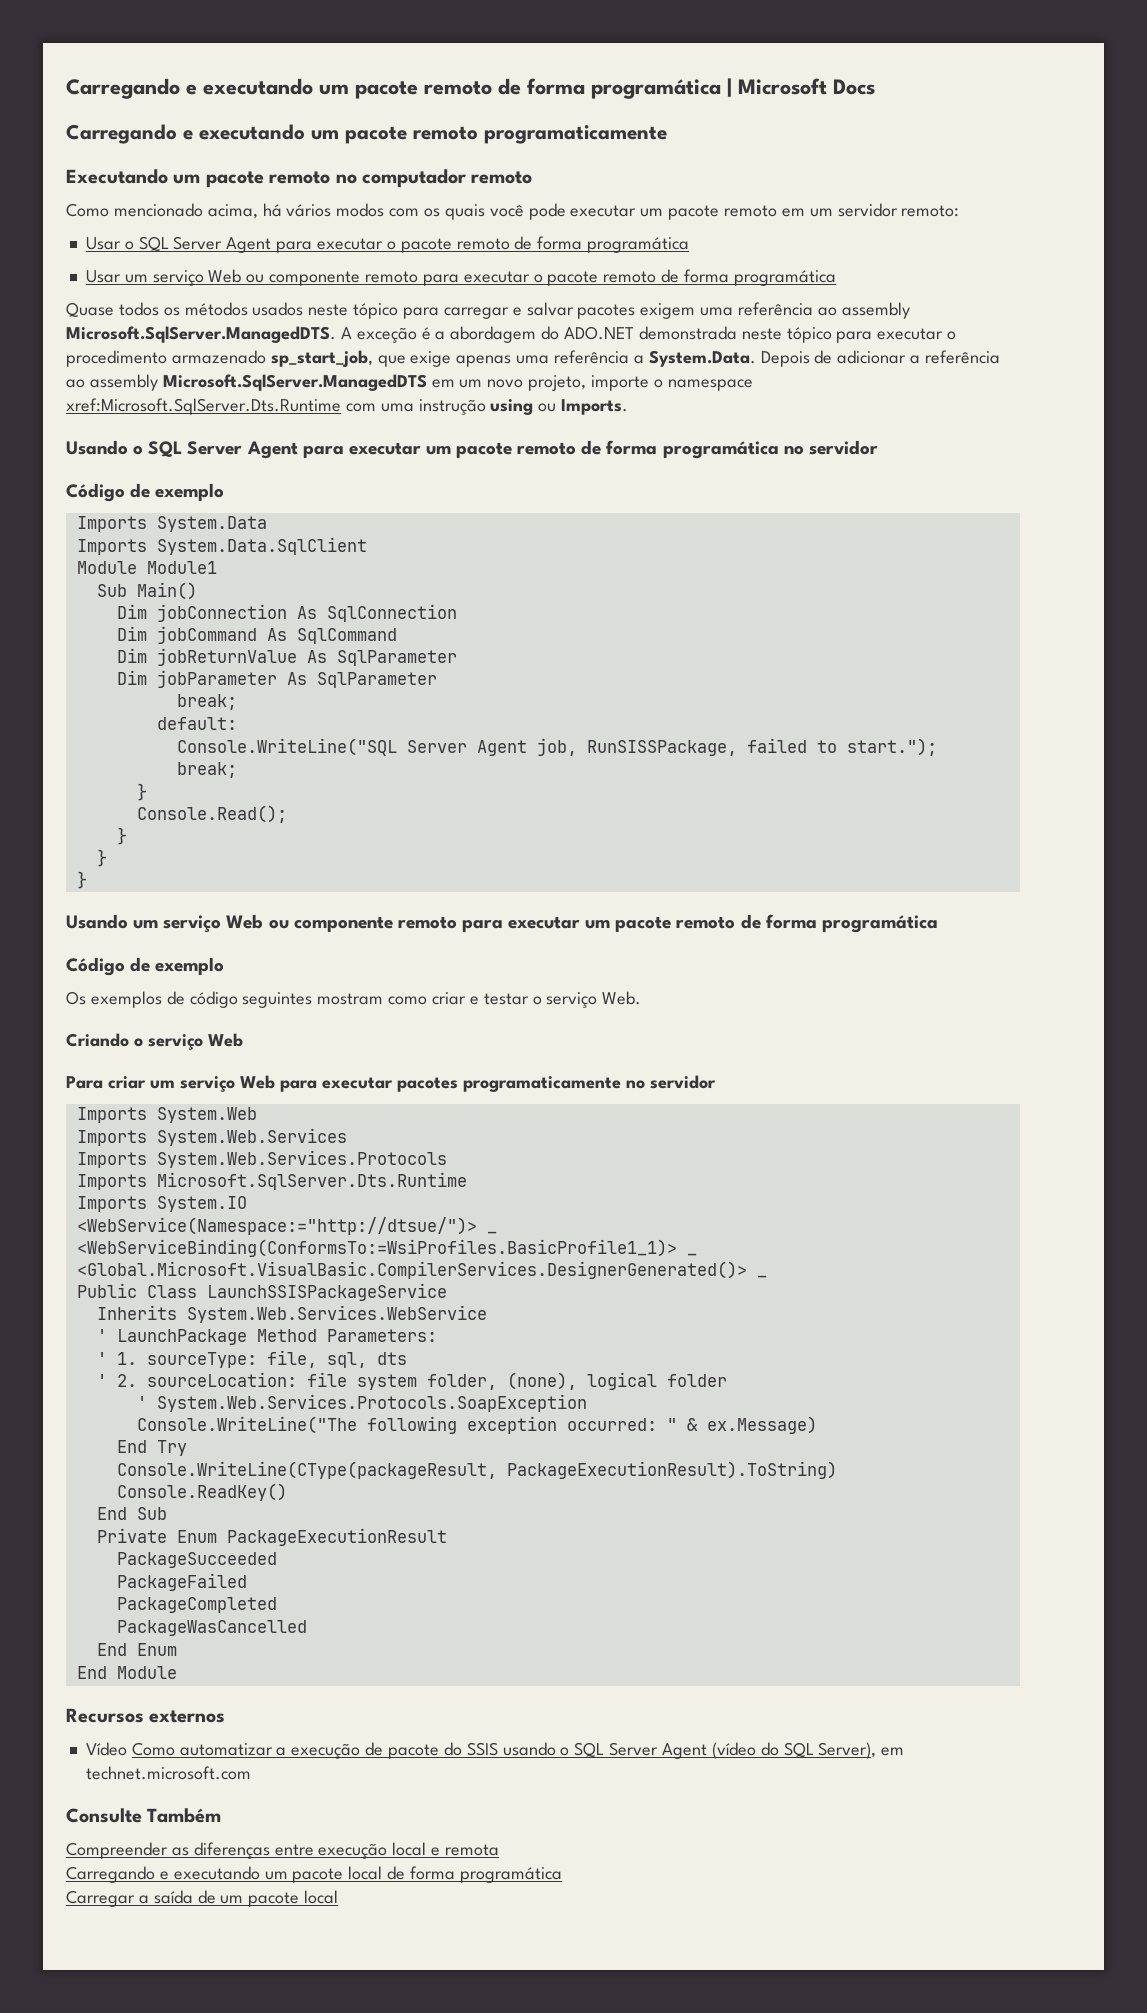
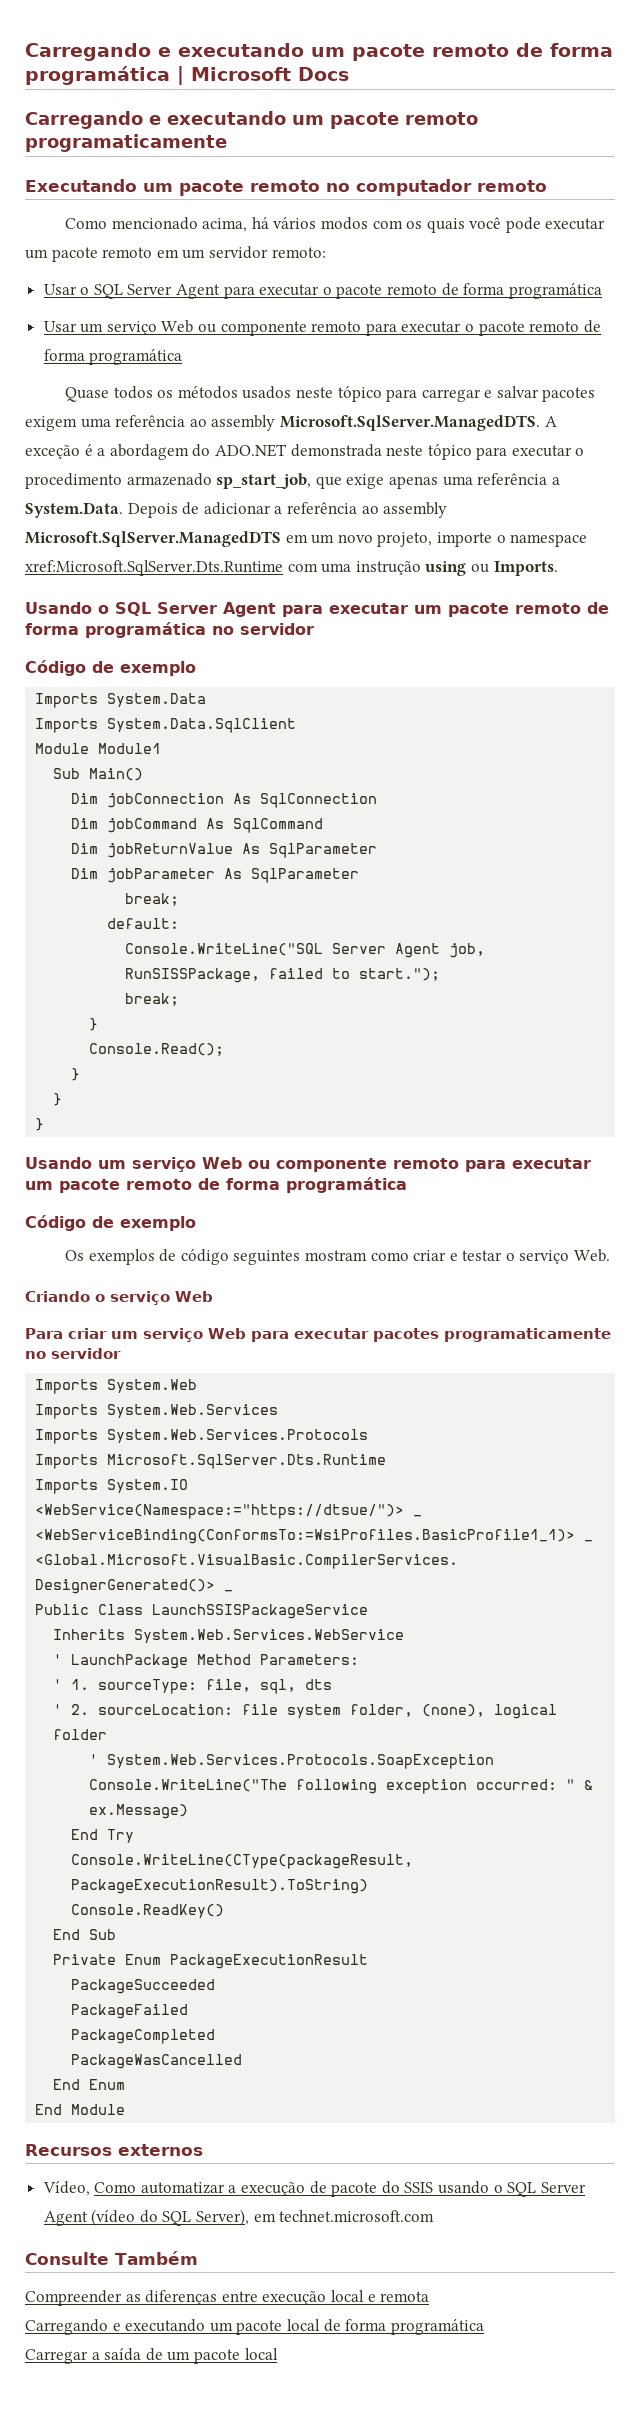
- <WebService(Namespace:="http://dtsue/")> _
+ <WebService(Namespace:="https://dtsue/")> _
- Vídeo Como automatizar a execução de pacote do SSIS usando o SQL Server Agent (vídeo do SQL Server), em technet.microsoft.com
+ Vídeo, Como automatizar a execução de pacote do SSIS usando o SQL Server Agent (vídeo do SQL Server), em technet.microsoft.com

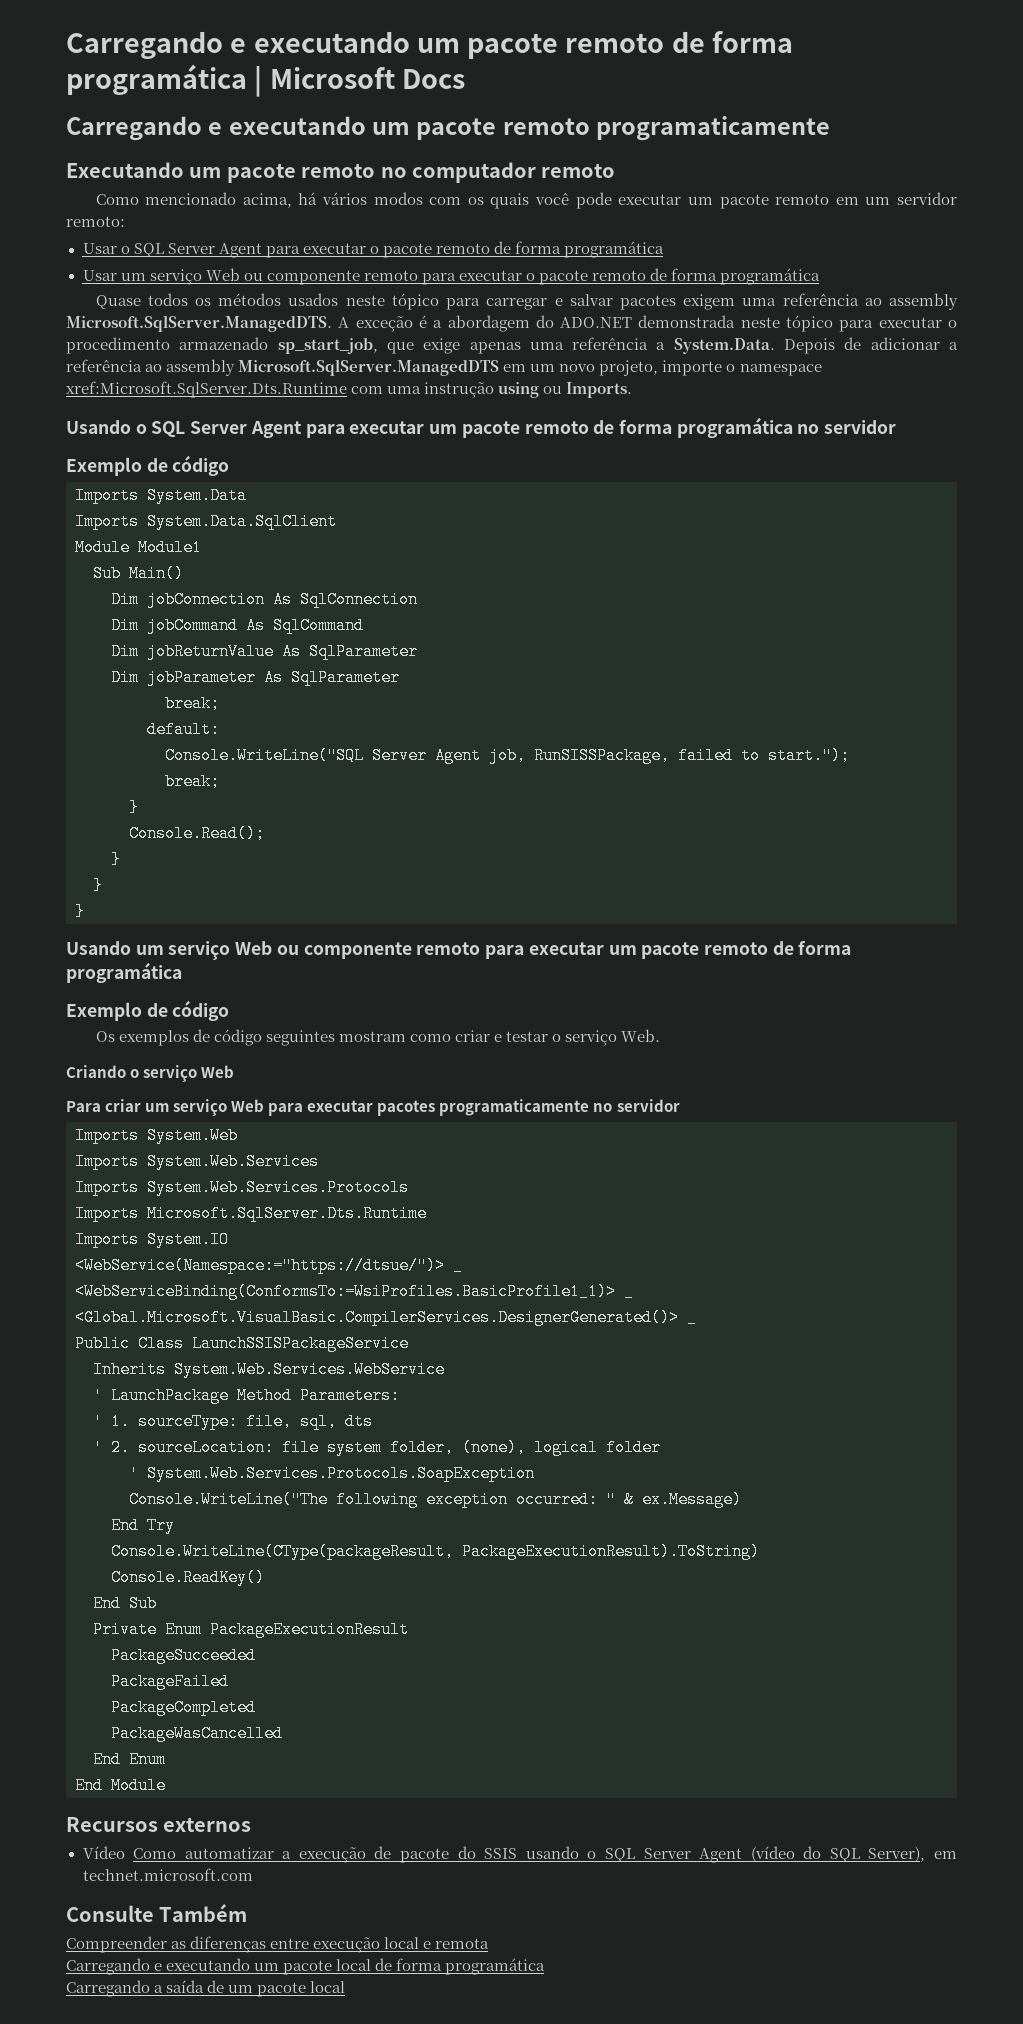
  Usando o SQL Server Agent para executar um pacote remoto de forma programática no servidor
- Código de exemplo
+ Exemplo de código
  Usando um serviço Web ou componente remoto para executar um pacote remoto de forma programática
- Código de exemplo
+ Exemplo de código
- Vídeo, Como automatizar a execução de pacote do SSIS usando o SQL Server Agent (vídeo do SQL Server), em technet.microsoft.com
+ Vídeo Como automatizar a execução de pacote do SSIS usando o SQL Server Agent (vídeo do SQL Server), em technet.microsoft.com
- Carregar a saída de um pacote local
+ Carregando a saída de um pacote local

